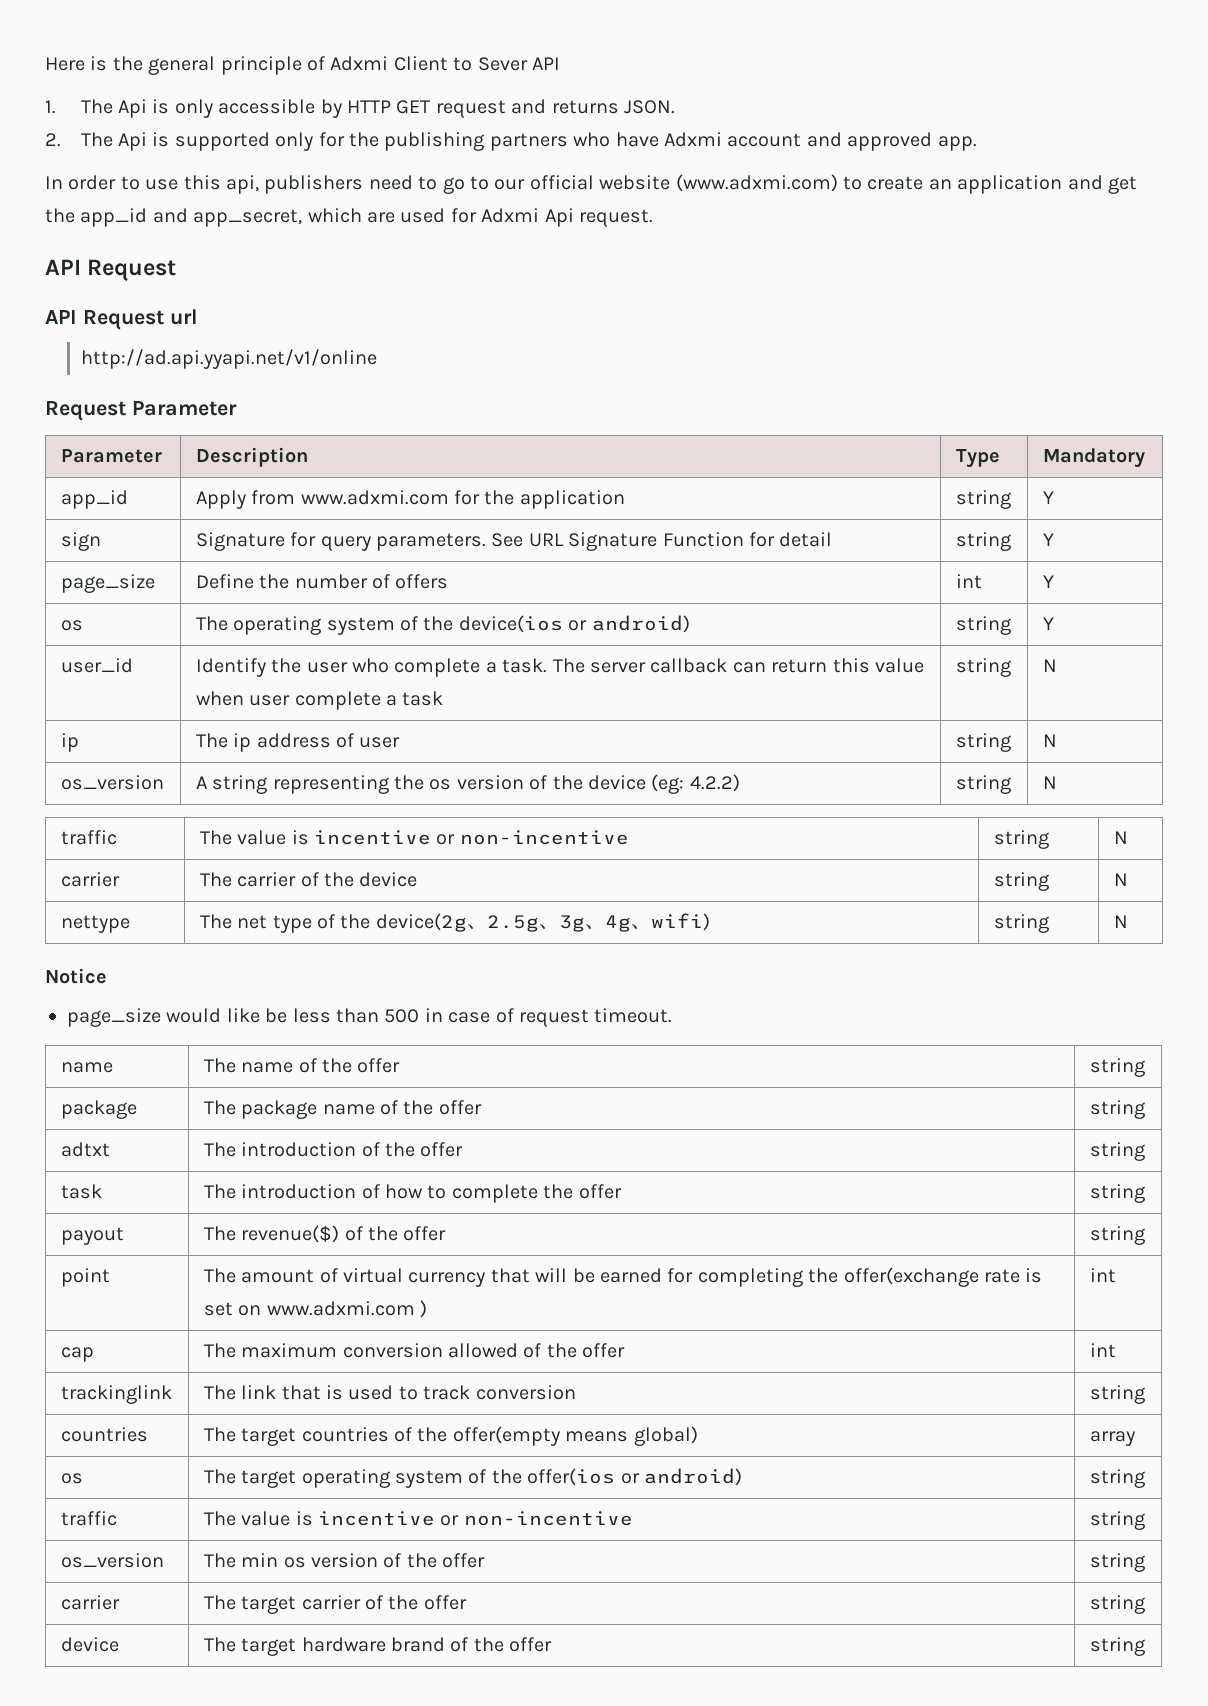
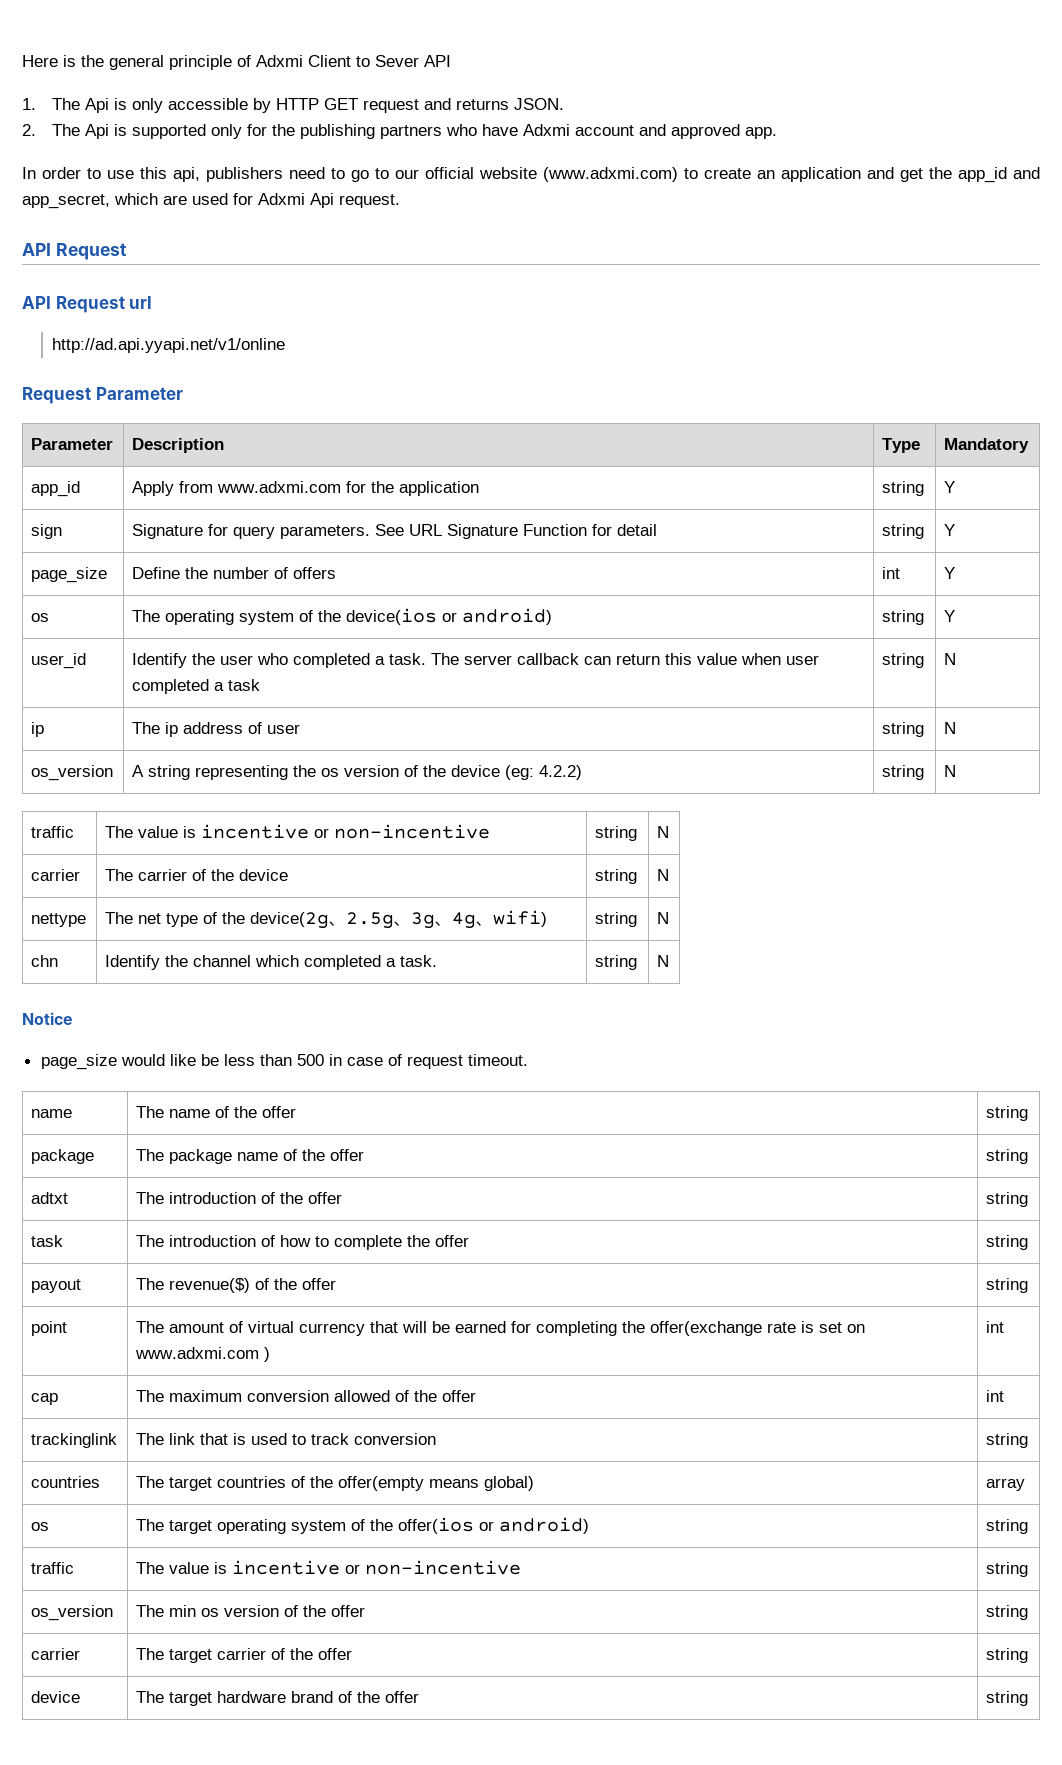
- user_id | Identify the user who complete a task. The server callback can return this value when user complete a task | string | N
+ user_id | Identify the user who completed a task. The server callback can return this value when user completed a task | string | N
+ chn | Identify the channel which completed a task. | string | N

